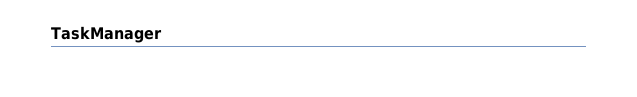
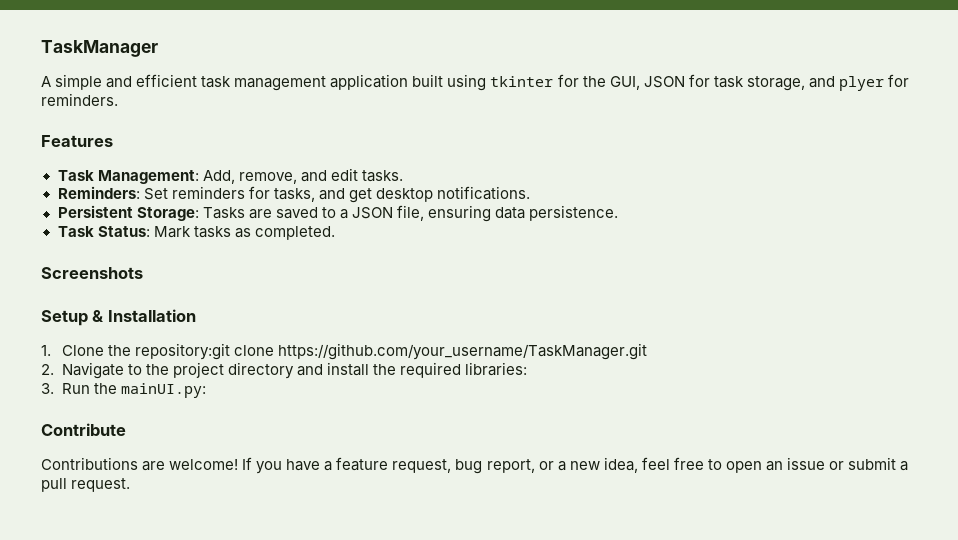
+ A simple and efficient task management application built using tkinter for the GUI, JSON for task storage, and plyer for reminders.
+ Features
+ Task Management: Add, remove, and edit tasks.
+ Reminders: Set reminders for tasks, and get desktop notifications.
+ Persistent Storage: Tasks are saved to a JSON file, ensuring data persistence.
+ Task Status: Mark tasks as completed.
+ Screenshots
+ Setup & Installation
+ 1. Clone the repository:git clone https://github.com/your_username/TaskManager.git
+ 2. Navigate to the project directory and install the required libraries:
+ 3. Run the mainUI.py:
+ Contribute
+ Contributions are welcome! If you have a feature request, bug report, or a new idea, feel free to open an issue or submit a pull request.

